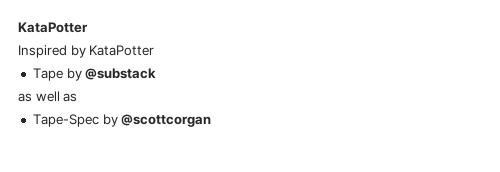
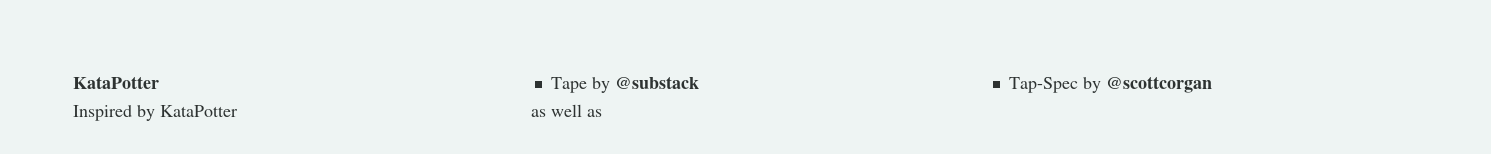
- Tape-Spec by @scottcorgan
+ Tap-Spec by @scottcorgan

